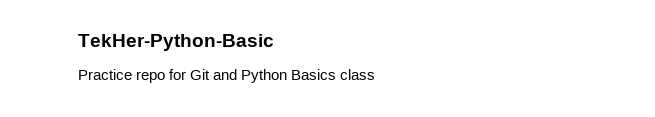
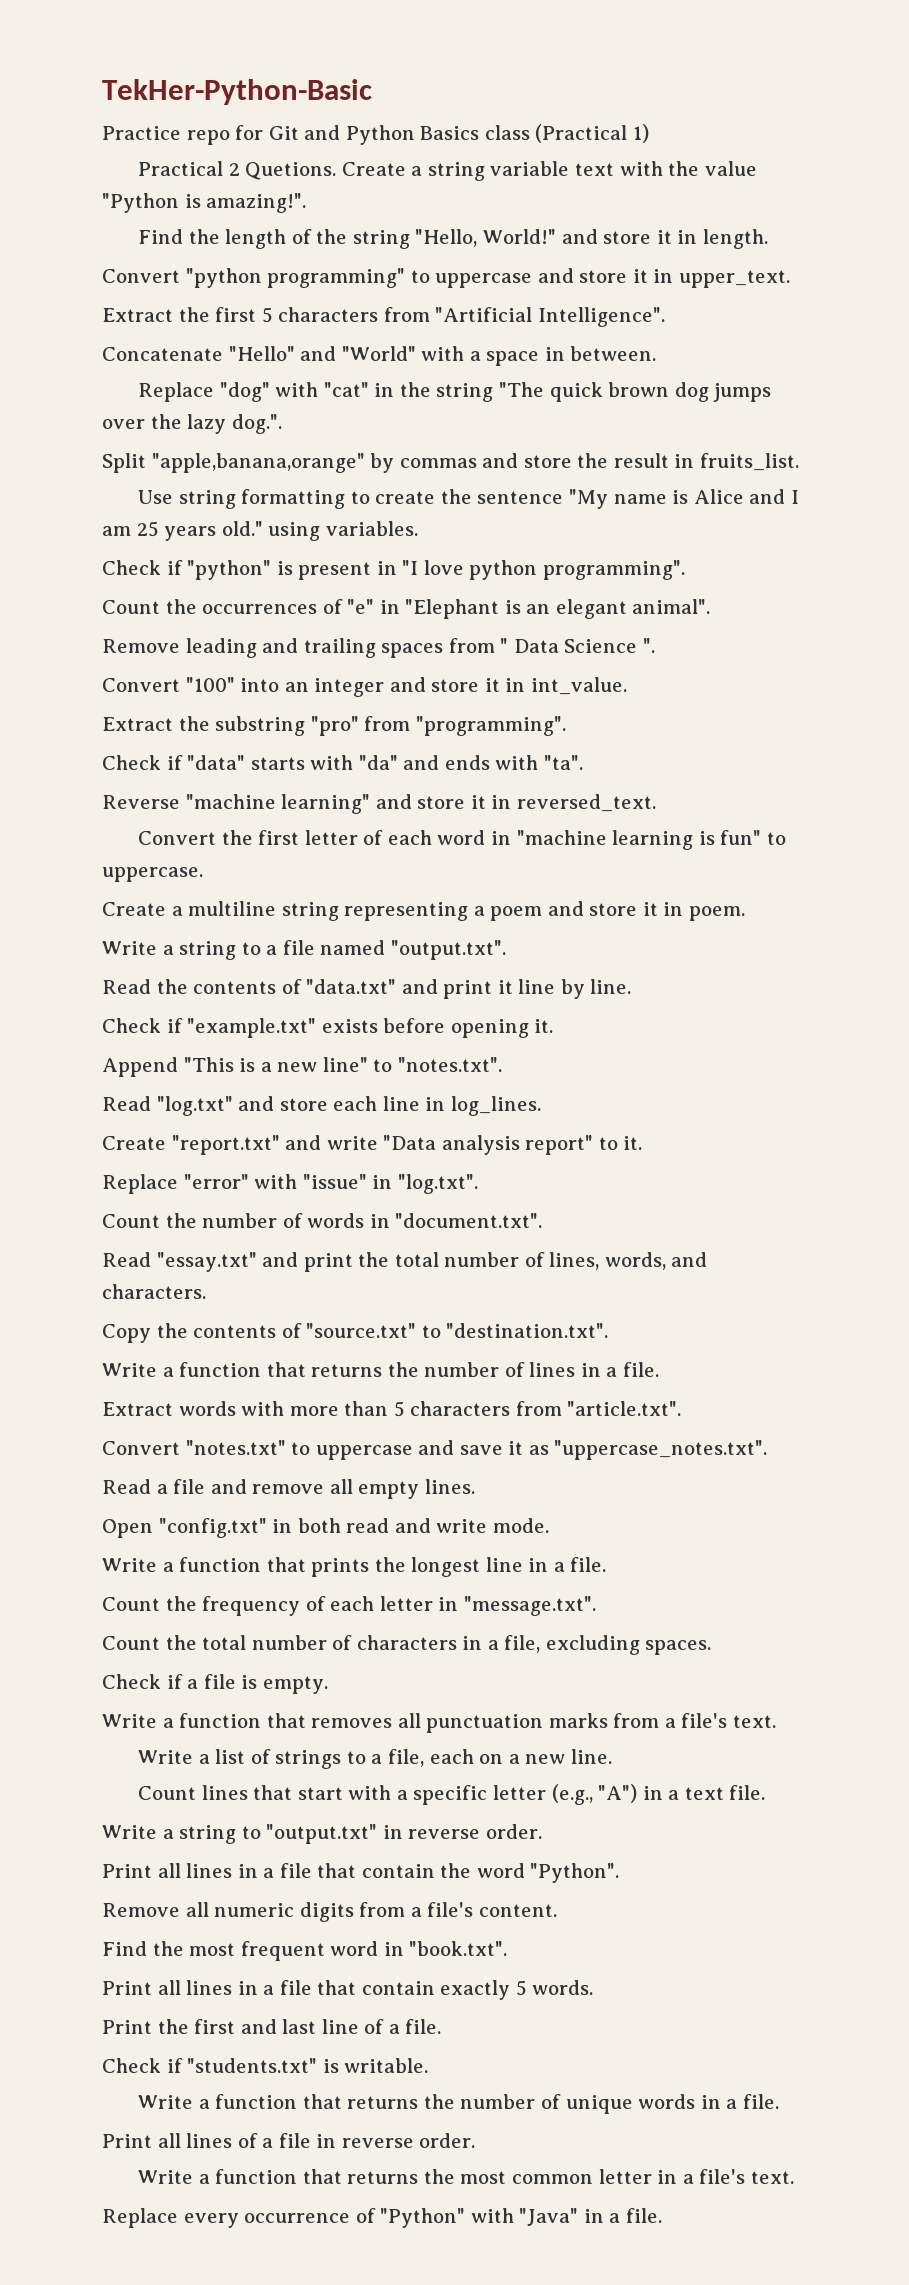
- Practice repo for Git and Python Basics class
+ Practice repo for Git and Python Basics class (Practical 1)
+ Practical 2 Quetions. Create a string variable text with the value "Python is amazing!".
+ Find the length of the string "Hello, World!" and store it in length.
+ Convert "python programming" to uppercase and store it in upper_text.
+ Extract the first 5 characters from "Artificial Intelligence".
+ Concatenate "Hello" and "World" with a space in between.
+ Replace "dog" with "cat" in the string "The quick brown dog jumps over the lazy dog.".
+ Split "apple,banana,orange" by commas and store the result in fruits_list.
+ Use string formatting to create the sentence "My name is Alice and I am 25 years old." using variables.
+ Check if "python" is present in "I love python programming".
+ Count the occurrences of "e" in "Elephant is an elegant animal".
+ Remove leading and trailing spaces from " Data Science ".
+ Convert "100" into an integer and store it in int_value.
+ Extract the substring "pro" from "programming".
+ Check if "data" starts with "da" and ends with "ta".
+ Reverse "machine learning" and store it in reversed_text.
+ Convert the first letter of each word in "machine learning is fun" to uppercase.
+ Create a multiline string representing a poem and store it in poem.
+ Write a string to a file named "output.txt".
+ Read the contents of "data.txt" and print it line by line.
+ Check if "example.txt" exists before opening it.
+ Append "This is a new line" to "notes.txt".
+ Read "log.txt" and store each line in log_lines.
+ Create "report.txt" and write "Data analysis report" to it.
+ Replace "error" with "issue" in "log.txt".
+ Count the number of words in "document.txt".
+ Read "essay.txt" and print the total number of lines, words, and characters.
+ Copy the contents of "source.txt" to "destination.txt".
+ Write a function that returns the number of lines in a file.
+ Extract words with more than 5 characters from "article.txt".
+ Convert "notes.txt" to uppercase and save it as "uppercase_notes.txt".
+ Read a file and remove all empty lines.
+ Open "config.txt" in both read and write mode.
+ Write a function that prints the longest line in a file.
+ Count the frequency of each letter in "message.txt".
+ Count the total number of characters in a file, excluding spaces.
+ Check if a file is empty.
+ Write a function that removes all punctuation marks from a file's text.
+ Write a list of strings to a file, each on a new line.
+ Count lines that start with a specific letter (e.g., "A") in a text file.
+ Write a string to "output.txt" in reverse order.
+ Print all lines in a file that contain the word "Python".
+ Remove all numeric digits from a file's content.
+ Find the most frequent word in "book.txt".
+ Print all lines in a file that contain exactly 5 words.
+ Print the first and last line of a file.
+ Check if "students.txt" is writable.
+ Write a function that returns the number of unique words in a file.
+ Print all lines of a file in reverse order.
+ Write a function that returns the most common letter in a file's text.
+ Replace every occurrence of "Python" with "Java" in a file.

